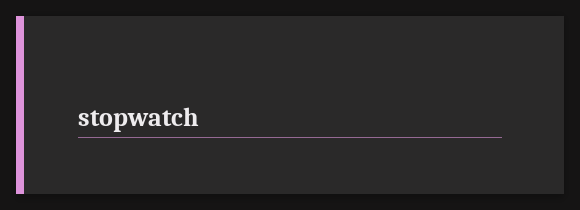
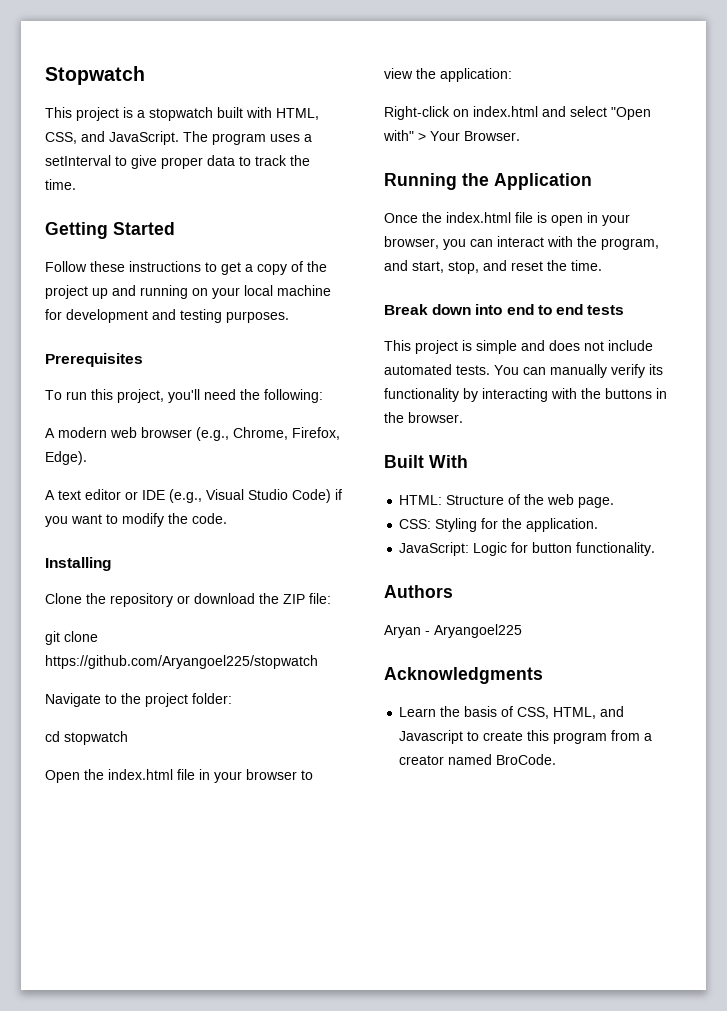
- stopwatch
+ Stopwatch
+ This project is a stopwatch built with HTML, CSS, and JavaScript. The program uses a setInterval to give proper data to track the time.
+ Getting Started
+ Follow these instructions to get a copy of the project up and running on your local machine for development and testing purposes.
+ Prerequisites
+ To run this project, you'll need the following:
+ A modern web browser (e.g., Chrome, Firefox, Edge).
+ A text editor or IDE (e.g., Visual Studio Code) if you want to modify the code.
+ Installing
+ Clone the repository or download the ZIP file:
+ git clone https://github.com/Aryangoel225/stopwatch
+ Navigate to the project folder:
+ cd stopwatch
+ Open the index.html file in your browser to view the application:
+ Right-click on index.html and select "Open with" > Your Browser.
+ Running the Application
+ Once the index.html file is open in your browser, you can interact with the program, and start, stop, and reset the time.
+ Break down into end to end tests
+ This project is simple and does not include automated tests. You can manually verify its functionality by interacting with the buttons in the browser.
+ Built With
+ HTML: Structure of the web page.
+ CSS: Styling for the application.
+ JavaScript: Logic for button functionality.
+ Authors
+ Aryan - Aryangoel225
+ Acknowledgments
+ Learn the basis of CSS, HTML, and Javascript to create this program from a creator named BroCode.

